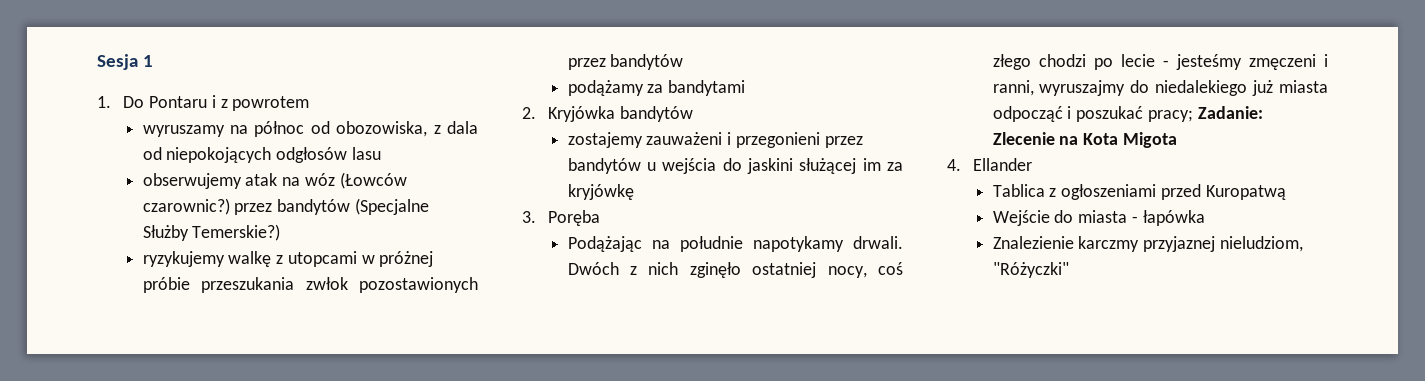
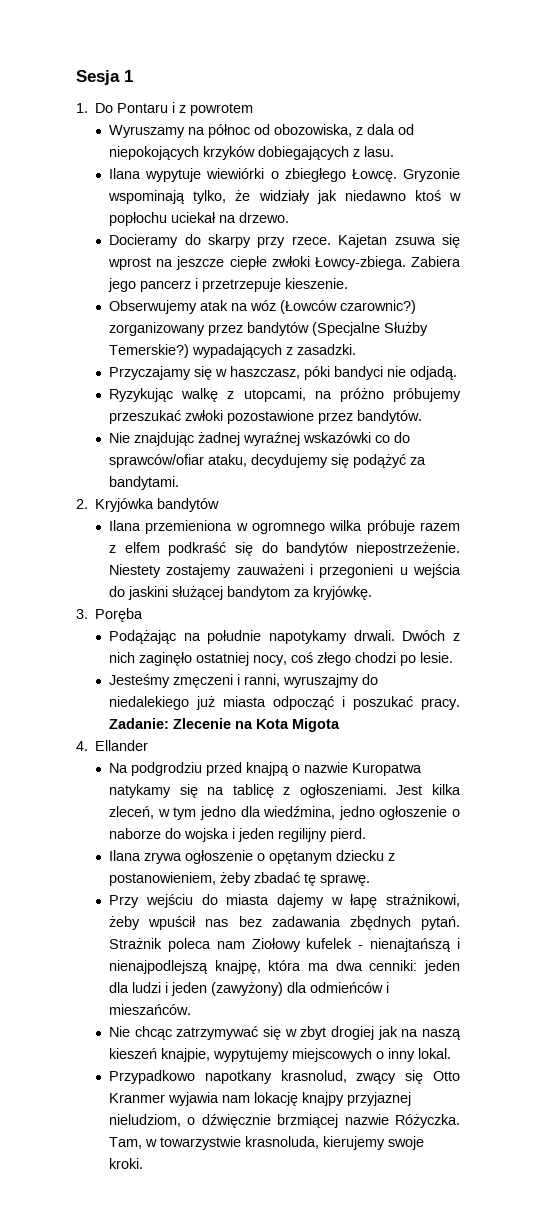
- wyruszamy na północ od obozowiska, z dala od niepokojących odgłosów lasu
- obserwujemy atak na wóz (Łowców czarownic?) przez bandytów (Specjalne Służby Temerskie?)
- ryzykujemy walkę z utopcami w próżnej próbie przeszukania zwłok pozostawionych przez bandytów
- podążamy za bandytami
+ Wyruszamy na północ od obozowiska, z dala od niepokojących krzyków dobiegających z lasu.
+ Ilana wypytuje wiewiórki o zbiegłego Łowcę. Gryzonie wspominają tylko, że widziały jak niedawno ktoś w popłochu uciekał na drzewo.
+ Docieramy do skarpy przy rzece. Kajetan zsuwa się wprost na jeszcze ciepłe zwłoki Łowcy-zbiega. Zabiera jego pancerz i przetrzepuje kieszenie.
+ Obserwujemy atak na wóz (Łowców czarownic?) zorganizowany przez bandytów (Specjalne Służby Temerskie?) wypadających z zasadzki.
+ Przyczajamy się w haszczasz, póki bandyci nie odjadą.
+ Ryzykując walkę z utopcami, na próżno próbujemy przeszukać zwłoki pozostawione przez bandytów.
+ Nie znajdując żadnej wyraźnej wskazówki co do sprawców/ofiar ataku, decydujemy się podążyć za bandytami.
  2. Kryjówka bandytów
- zostajemy zauważeni i przegonieni przez bandytów u wejścia do jaskini służącej im za kryjówkę
+ Ilana przemieniona w ogromnego wilka próbuje razem z elfem podkraść się do bandytów niepostrzeżenie. Niestety zostajemy zauważeni i przegonieni u wejścia do jaskini służącej bandytom za kryjówkę.
- Dwóch z nich zginęło ostatniej nocy, coś złego chodzi po lecie - jesteśmy zmęczeni i ranni, wyruszajmy do niedalekiego już miasta odpocząć i poszukać pracy; Zadanie: Zlecenie na Kota Migota
+ Dwóch z nich zaginęło ostatniej nocy, coś złego chodzi po lesie.
+ Jesteśmy zmęczeni i ranni, wyruszajmy do niedalekiego już miasta odpocząć i poszukać pracy. Zadanie: Zlecenie na Kota Migota
- Tablica z ogłoszeniami przed Kuropatwą
- Wejście do miasta - łapówka
- Znalezienie karczmy przyjaznej nieludziom, "Różyczki"
+ Na podgrodziu przed knajpą o nazwie Kuropatwa natykamy się na tablicę z ogłoszeniami. Jest kilka zleceń, w tym jedno dla wiedźmina, jedno ogłoszenie o naborze do wojska i jeden regilijny pierd.
+ Ilana zrywa ogłoszenie o opętanym dziecku z postanowieniem, żeby zbadać tę sprawę.
+ Przy wejściu do miasta dajemy w łapę strażnikowi, żeby wpuścił nas bez zadawania zbędnych pytań. Strażnik poleca nam Ziołowy kufelek - nienajtańszą i nienajpodlejszą knajpę, która ma dwa cenniki: jeden dla ludzi i jeden (zawyżony) dla odmieńców i mieszańców.
+ Nie chcąc zatrzymywać się w zbyt drogiej jak na naszą kieszeń knajpie, wypytujemy miejscowych o inny lokal.
+ Przypadkowo napotkany krasnolud, zwący się Otto Kranmer wyjawia nam lokację knajpy przyjaznej nieludziom, o dźwięcznie brzmiącej nazwie Różyczka. Tam, w towarzystwie krasnoluda, kierujemy swoje kroki.

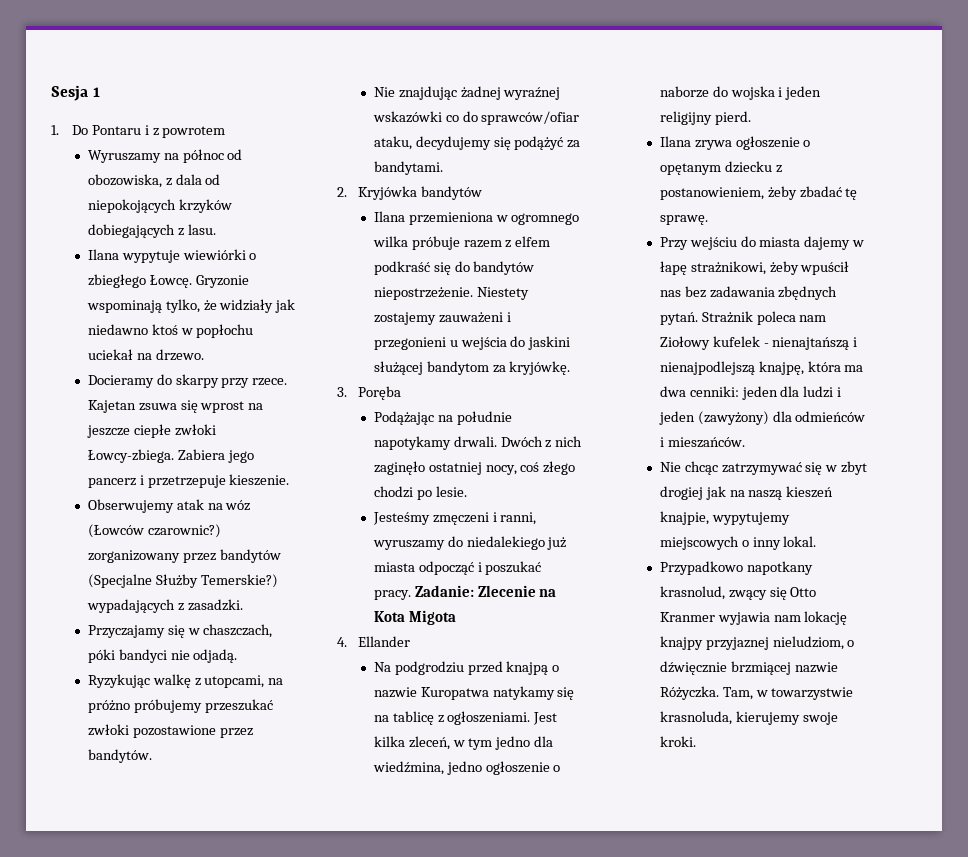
- Przyczajamy się w haszczasz, póki bandyci nie odjadą.
+ Przyczajamy się w chaszczach, póki bandyci nie odjadą.
- Jesteśmy zmęczeni i ranni, wyruszajmy do niedalekiego już miasta odpocząć i poszukać pracy.
+ Jesteśmy zmęczeni i ranni, wyruszamy do niedalekiego już miasta odpocząć i poszukać pracy.
- Jest kilka zleceń, w tym jedno dla wiedźmina, jedno ogłoszenie o naborze do wojska i jeden regilijny pierd.
+ Jest kilka zleceń, w tym jedno dla wiedźmina, jedno ogłoszenie o naborze do wojska i jeden religijny pierd.

